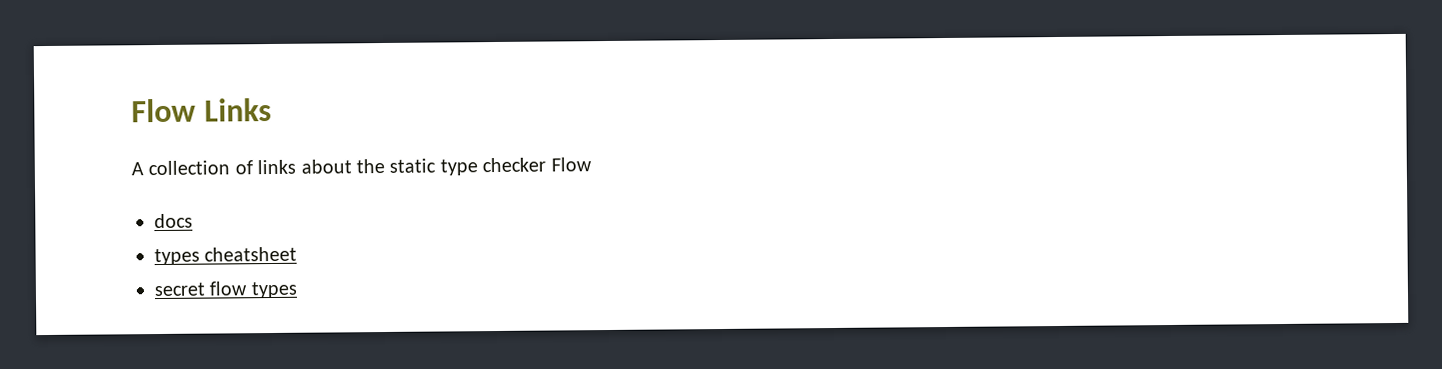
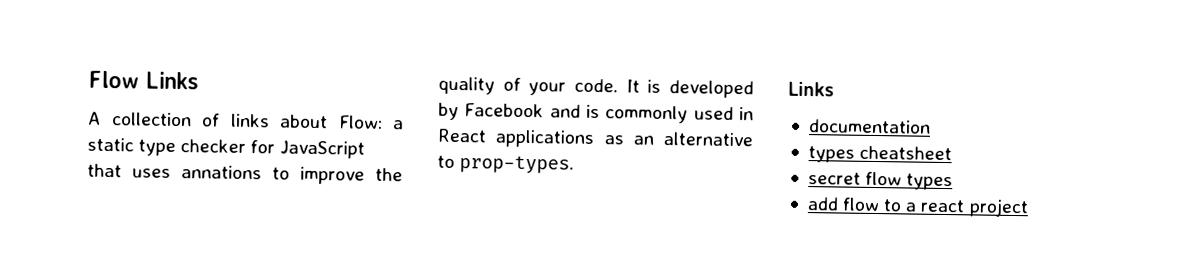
- A collection of links about the static type checker Flow
- docs
+ A collection of links about Flow: a static type checker for JavaScript that uses annations to improve the quality of your code. It is developed by Facebook and is commonly used in React applications as an alternative to prop-types.
+ Links
+ documentation
+ add flow to a react project

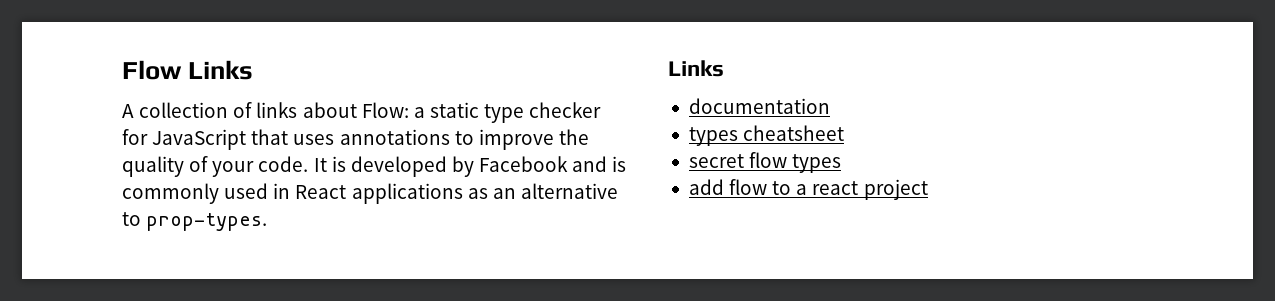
- A collection of links about Flow: a static type checker for JavaScript that uses annations to improve the quality of your code.
+ A collection of links about Flow: a static type checker for JavaScript that uses annotations to improve the quality of your code.

